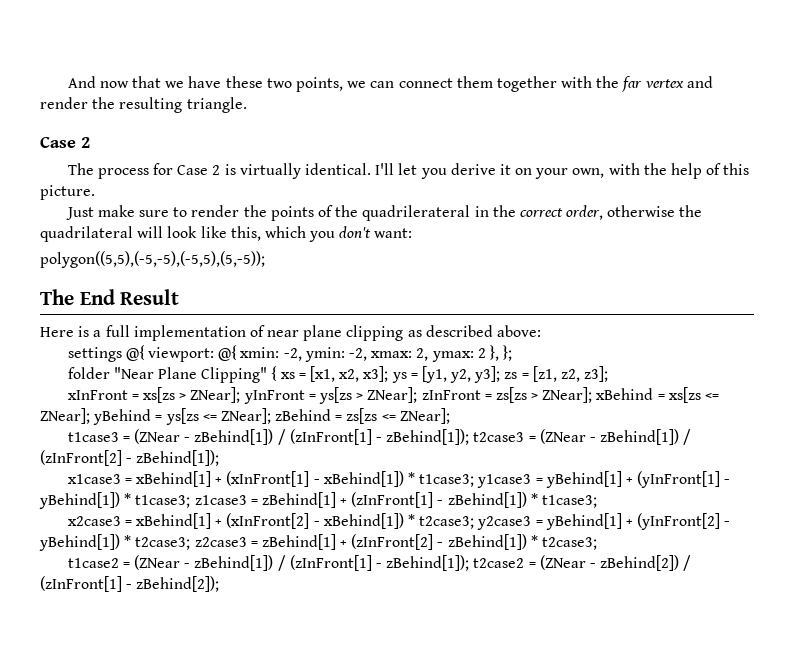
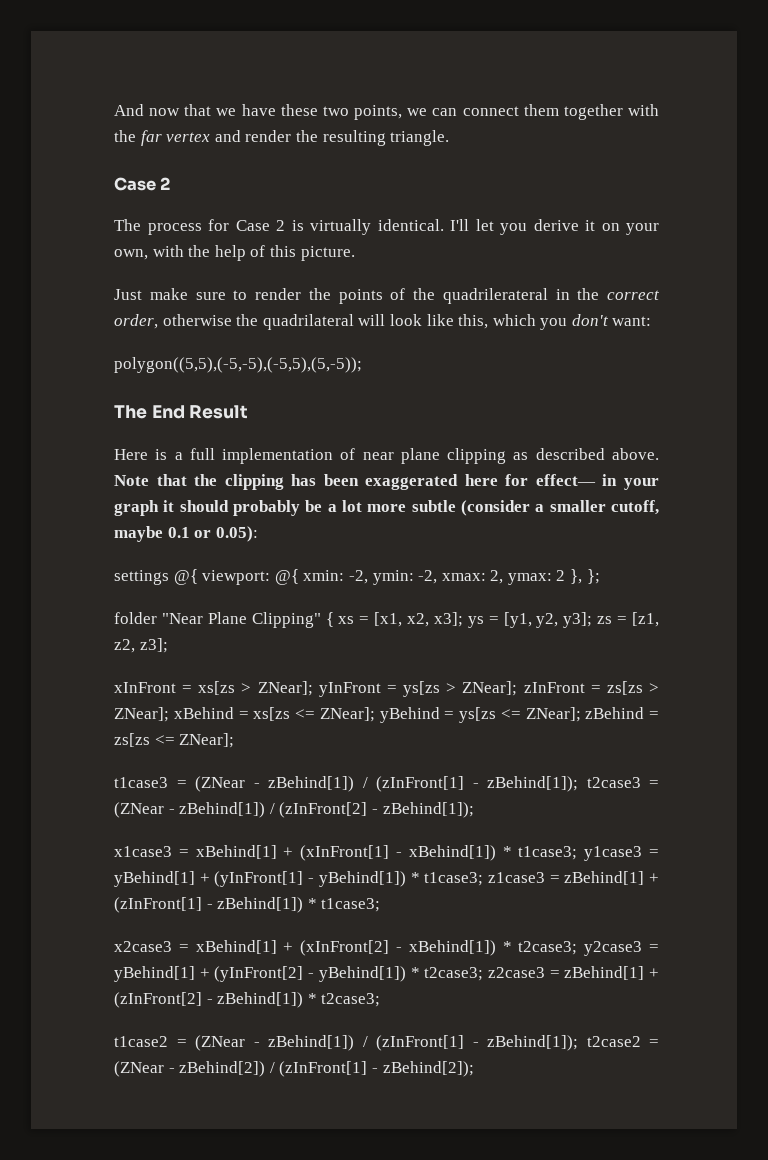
- Here is a full implementation of near plane clipping as described above:
+ Here is a full implementation of near plane clipping as described above. Note that the clipping has been exaggerated here for effect— in your graph it should probably be a lot more subtle (consider a smaller cutoff, maybe 0.1 or 0.05):

